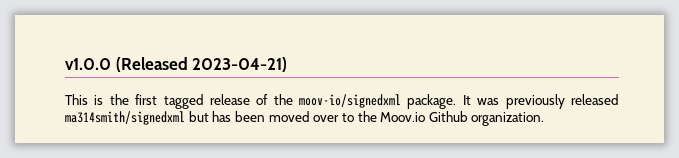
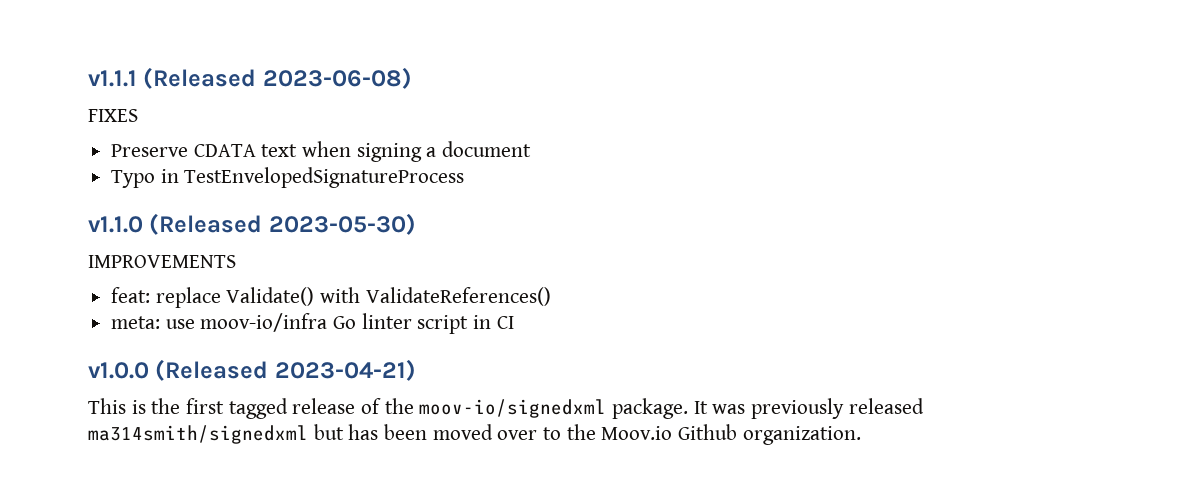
+ v1.1.1 (Released 2023-06-08)
+ FIXES
+ Preserve CDATA text when signing a document
+ Typo in TestEnvelopedSignatureProcess
+ v1.1.0 (Released 2023-05-30)
+ IMPROVEMENTS
+ feat: replace Validate() with ValidateReferences()
+ meta: use moov-io/infra Go linter script in CI

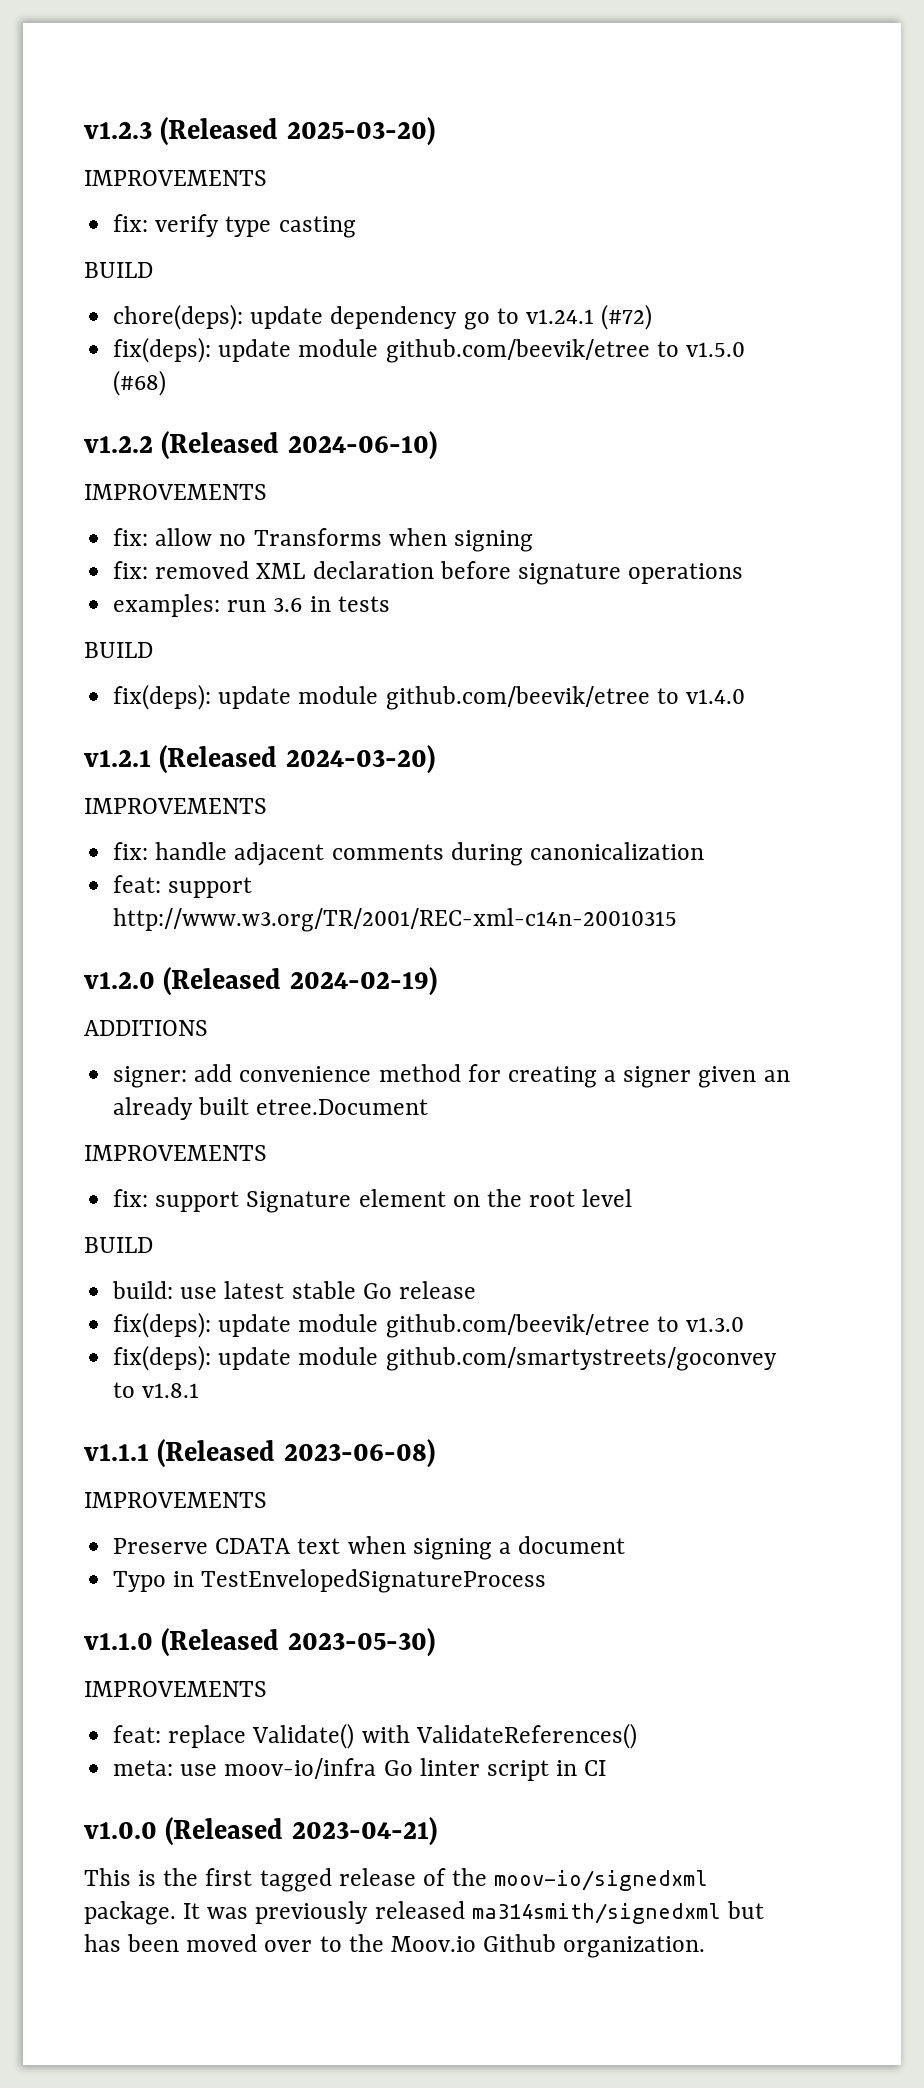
+ v1.2.3 (Released 2025-03-20)
+ IMPROVEMENTS
+ fix: verify type casting
+ BUILD
+ chore(deps): update dependency go to v1.24.1 (#72)
+ fix(deps): update module github.com/beevik/etree to v1.5.0 (#68)
+ v1.2.2 (Released 2024-06-10)
+ IMPROVEMENTS
+ fix: allow no Transforms when signing
+ fix: removed XML declaration before signature operations
+ examples: run 3.6 in tests
+ BUILD
+ fix(deps): update module github.com/beevik/etree to v1.4.0
+ v1.2.1 (Released 2024-03-20)
+ IMPROVEMENTS
+ fix: handle adjacent comments during canonicalization
+ feat: support http://www.w3.org/TR/2001/REC-xml-c14n-20010315
+ v1.2.0 (Released 2024-02-19)
+ ADDITIONS
+ signer: add convenience method for creating a signer given an already built etree.Document
+ IMPROVEMENTS
+ fix: support Signature element on the root level
+ BUILD
+ build: use latest stable Go release
+ fix(deps): update module github.com/beevik/etree to v1.3.0
+ fix(deps): update module github.com/smartystreets/goconvey to v1.8.1
  v1.1.1 (Released 2023-06-08)
- FIXES
+ IMPROVEMENTS

